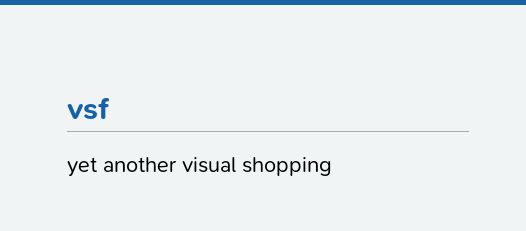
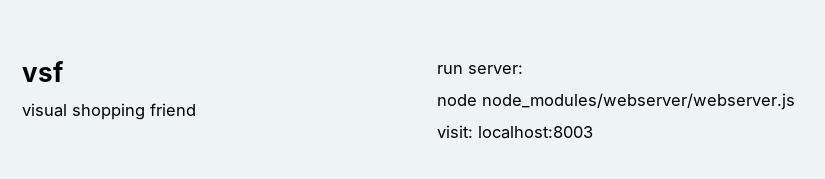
- yet another visual shopping
+ visual shopping friend
+ run server:
+ node node_modules/webserver/webserver.js
+ visit: localhost:8003

